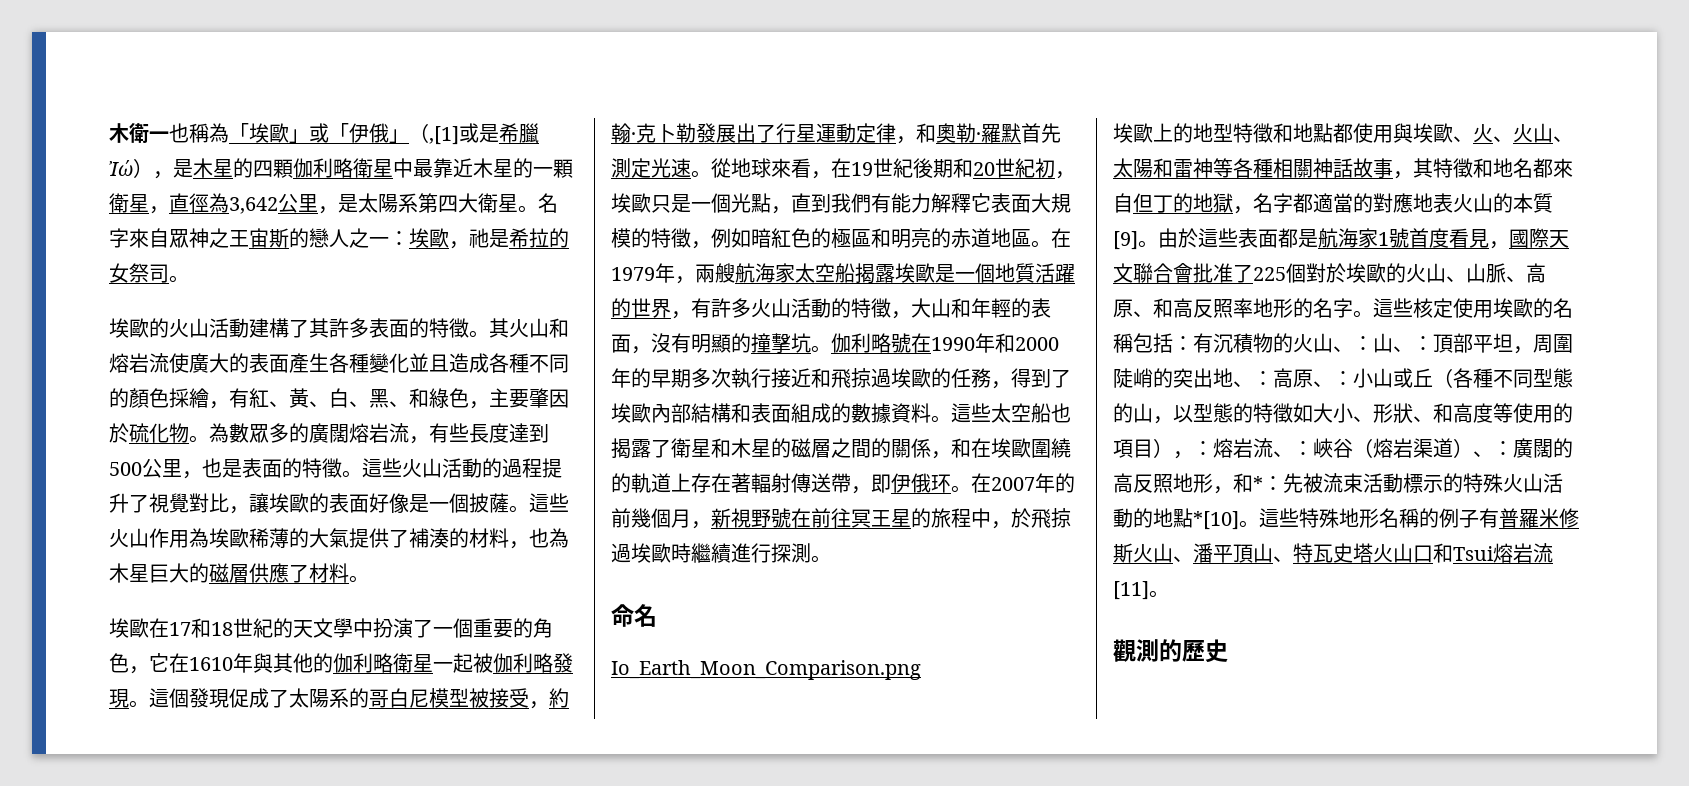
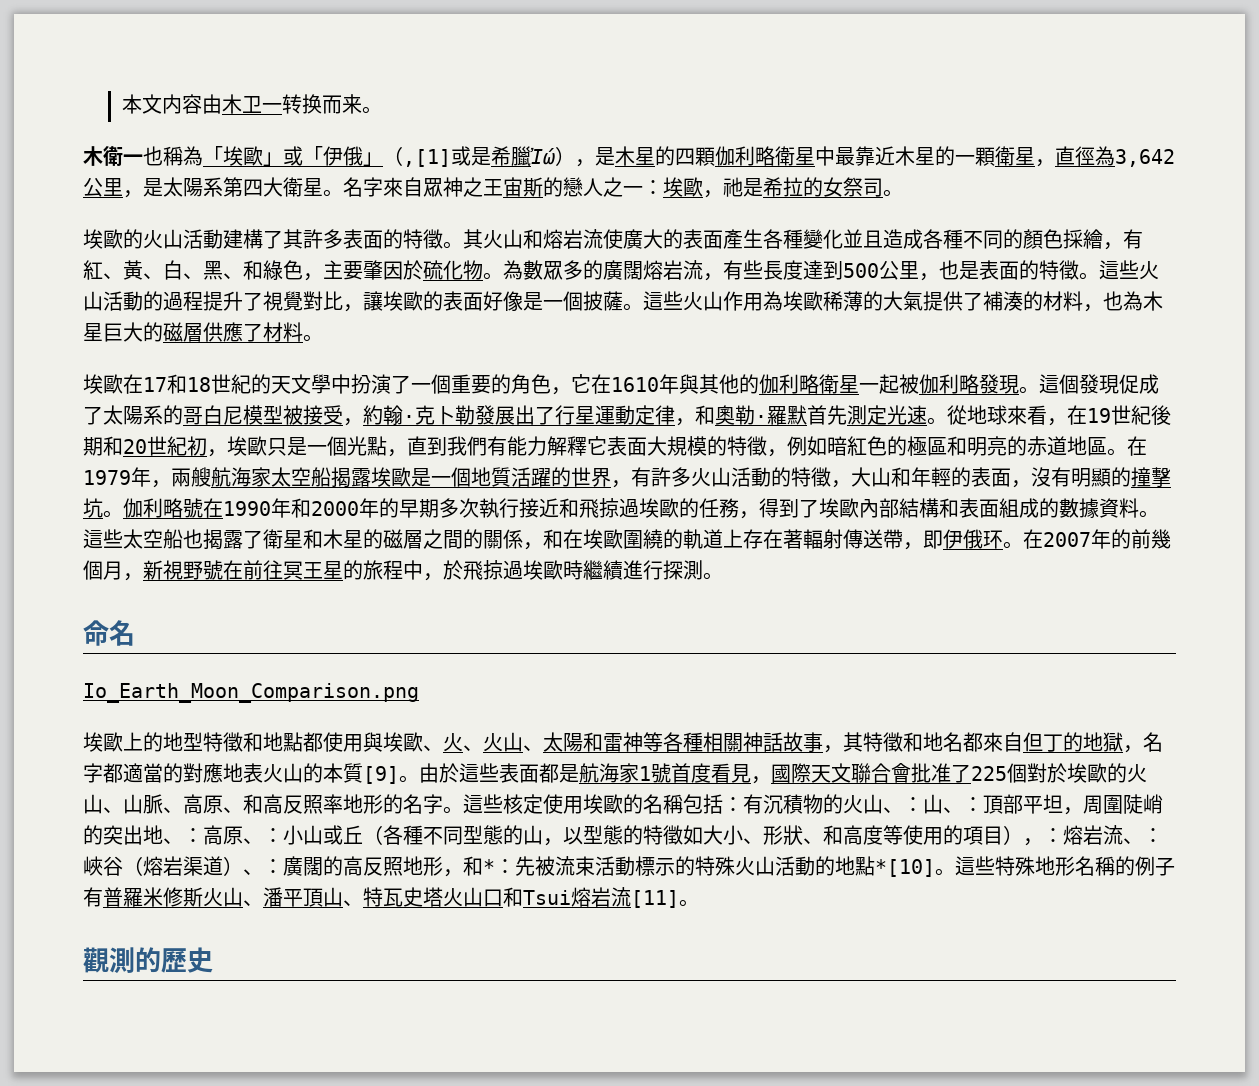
+ 本文内容由木卫一转换而来。

